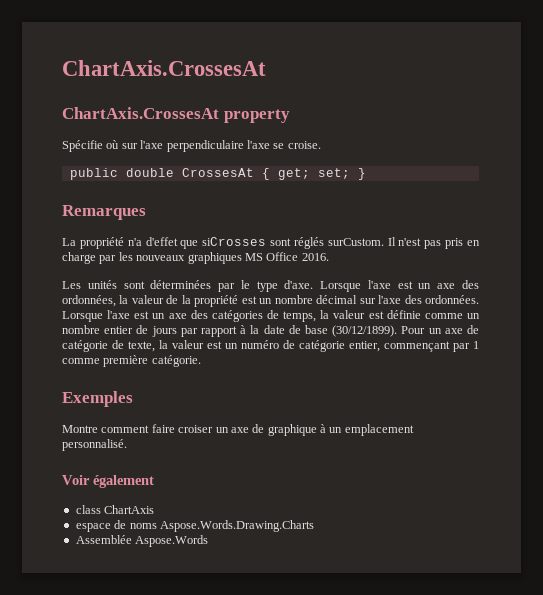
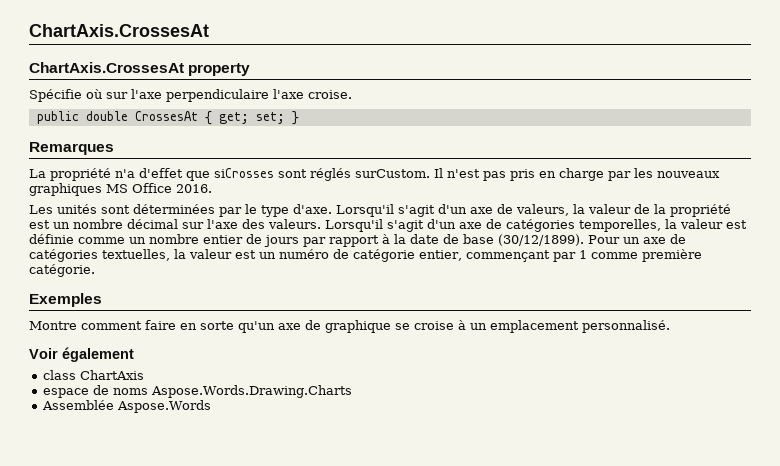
- Spécifie où sur l'axe perpendiculaire l'axe se croise.
+ Spécifie où sur l'axe perpendiculaire l'axe croise.
- Lorsque l'axe est un axe des ordonnées, la valeur de la propriété est un nombre décimal sur l'axe des ordonnées. Lorsque l'axe est un axe des catégories de temps, la valeur est définie comme un nombre entier de jours par rapport à la date de base (30/12/1899).
+ Lorsqu'il s'agit d'un axe de valeurs, la valeur de la propriété est un nombre décimal sur l'axe des valeurs. Lorsqu'il s'agit d'un axe de catégories temporelles, la valeur est définie comme un nombre entier de jours par rapport à la date de base (30/12/1899).
- Pour un axe de catégorie de texte, la valeur est un numéro de catégorie entier, commençant par 1 comme première catégorie.
+ Pour un axe de catégories textuelles, la valeur est un numéro de catégorie entier, commençant par 1 comme première catégorie.
- Montre comment faire croiser un axe de graphique à un emplacement personnalisé.
+ Montre comment faire en sorte qu'un axe de graphique se croise à un emplacement personnalisé.

